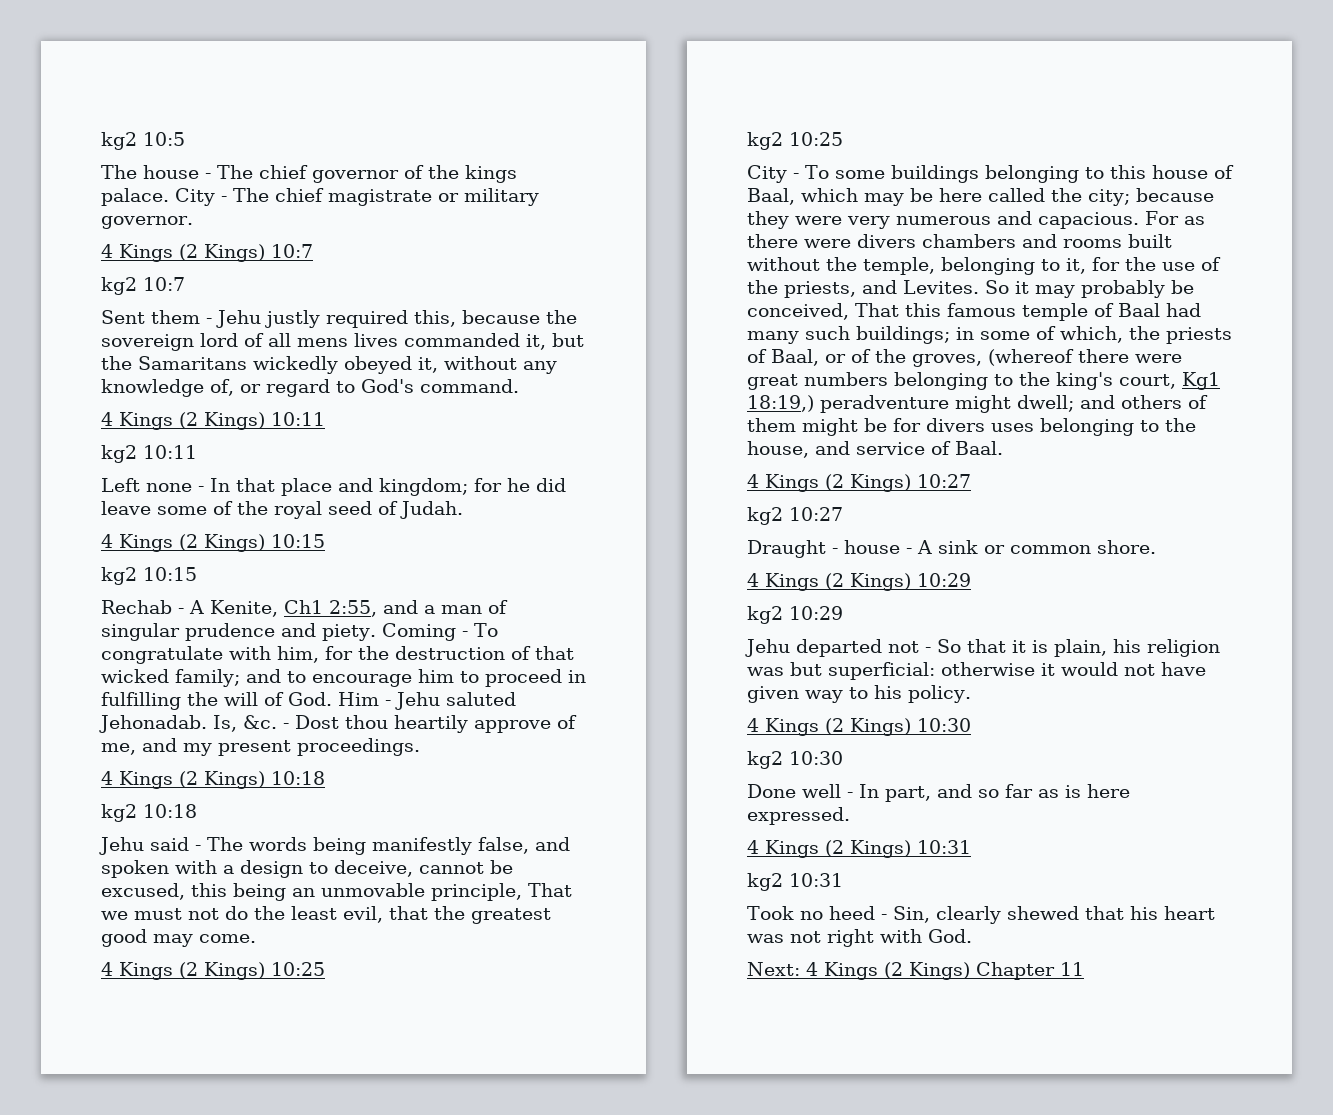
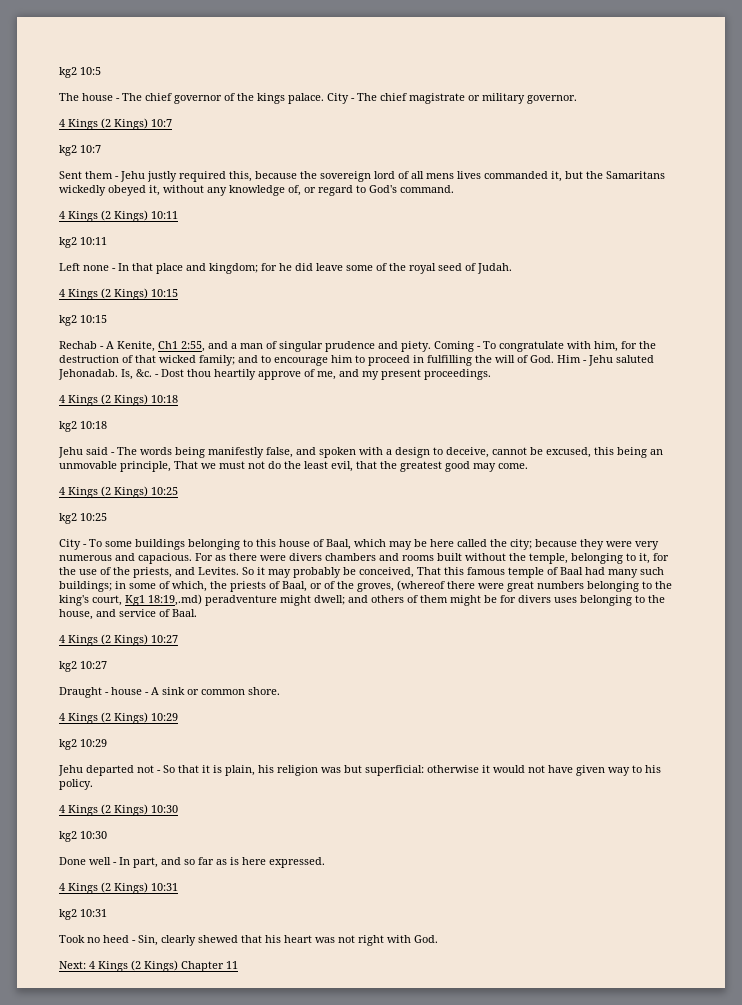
- So it may probably be conceived, That this famous temple of Baal had many such buildings; in some of which, the priests of Baal, or of the groves, (whereof there were great numbers belonging to the king's court, Kg1 18:19,) peradventure might dwell; and others of them might be for divers uses belonging to the house, and service of Baal.
+ So it may probably be conceived, That this famous temple of Baal had many such buildings; in some of which, the priests of Baal, or of the groves, (whereof there were great numbers belonging to the king's court, Kg1 18:19,.md) peradventure might dwell; and others of them might be for divers uses belonging to the house, and service of Baal.

